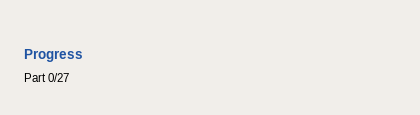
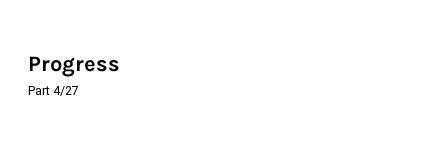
- Part 0/27
+ Part 4/27

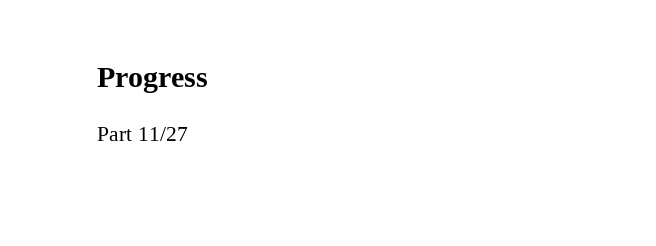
- Part 4/27
+ Part 11/27

